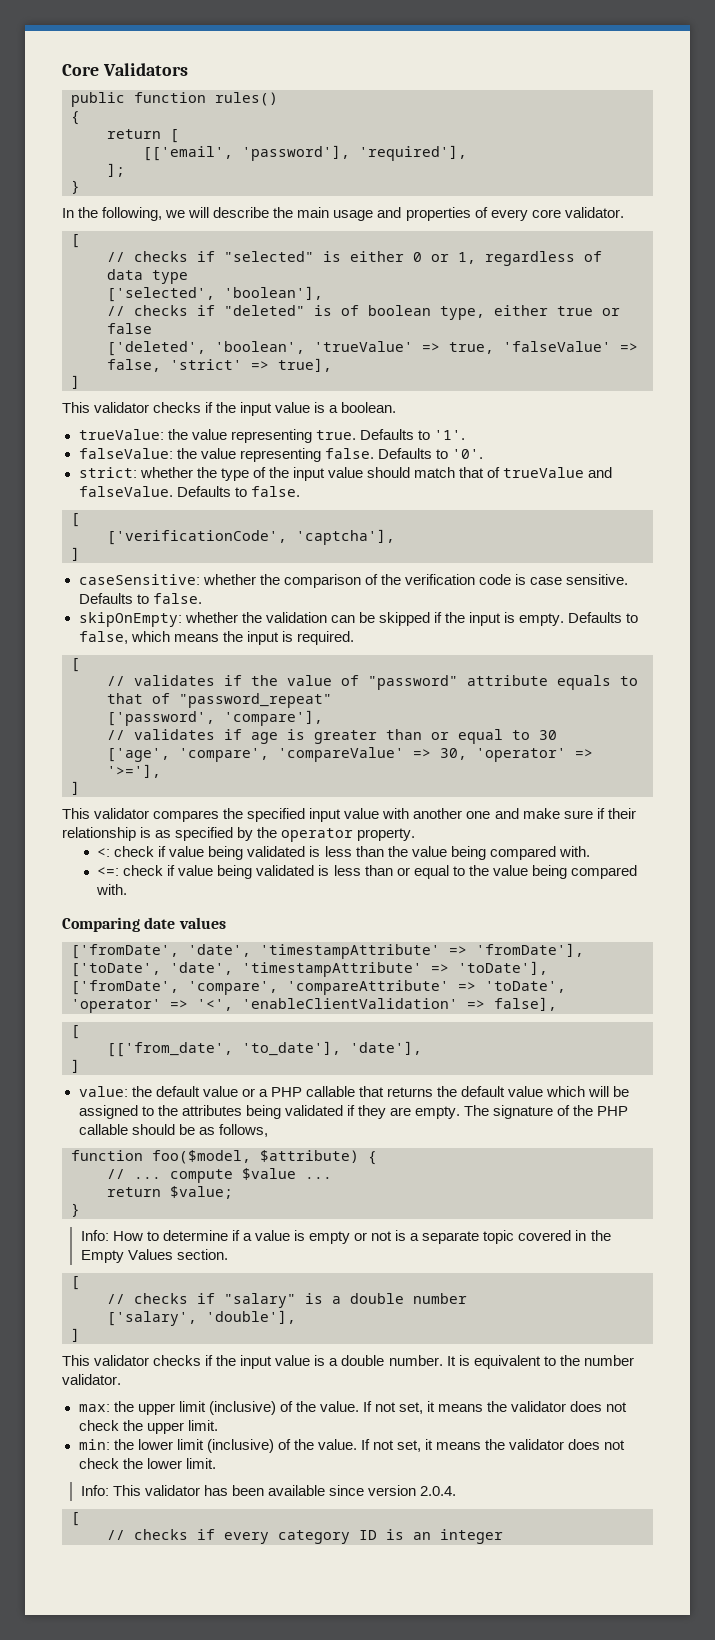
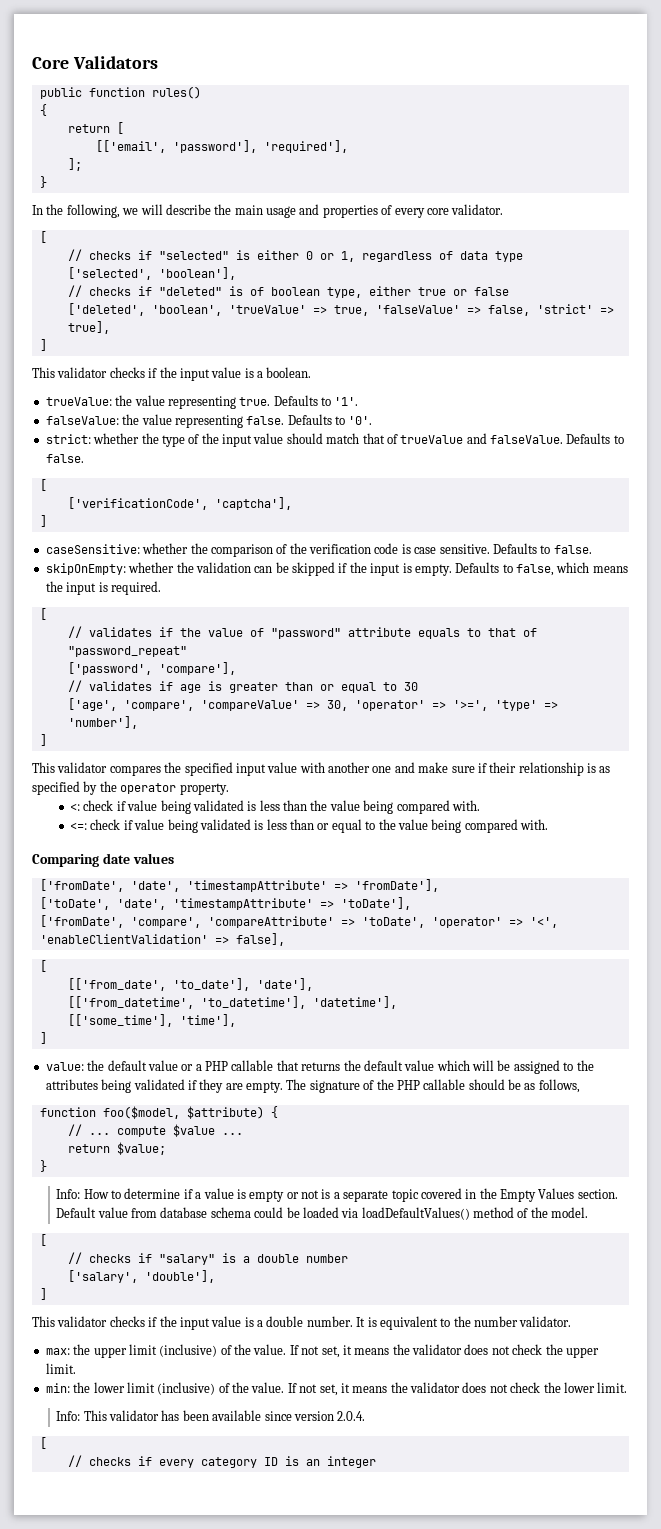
- ['age', 'compare', 'compareValue' => 30, 'operator' => '>='],
+ ['age', 'compare', 'compareValue' => 30, 'operator' => '>=', 'type' => 'number'],
+ [['from_datetime', 'to_datetime'], 'datetime'],
+ [['some_time'], 'time'],
+ Default value from database schema could be loaded via loadDefaultValues() method of the model.

